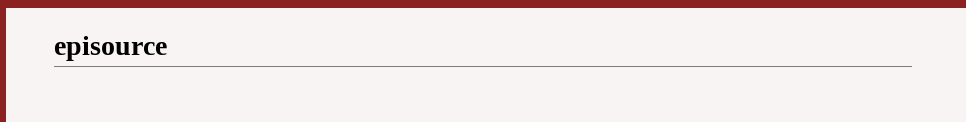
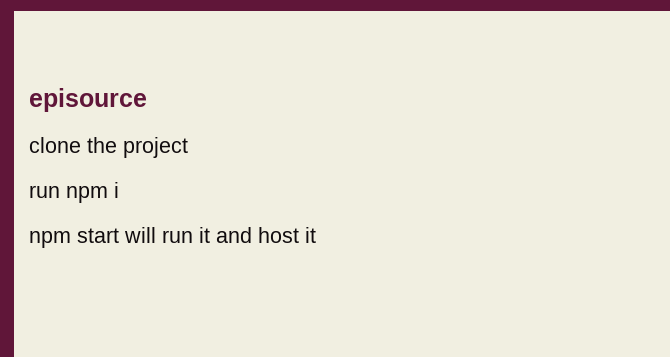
+ clone the project
+ run npm i
+ npm start will run it and host it

